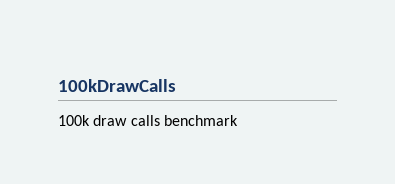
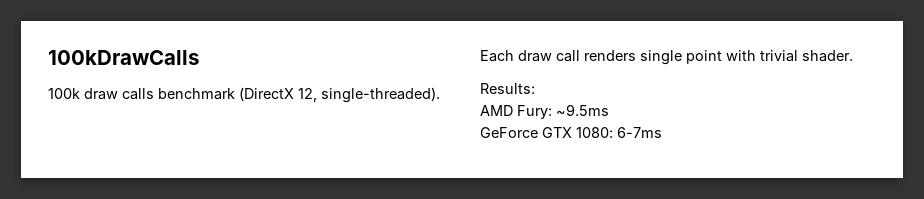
- 100k draw calls benchmark
+ 100k draw calls benchmark (DirectX 12, single-threaded). Each draw call renders single point with trivial shader.
+ Results:
+ AMD Fury: ~9.5ms
+ GeForce GTX 1080: 6-7ms

